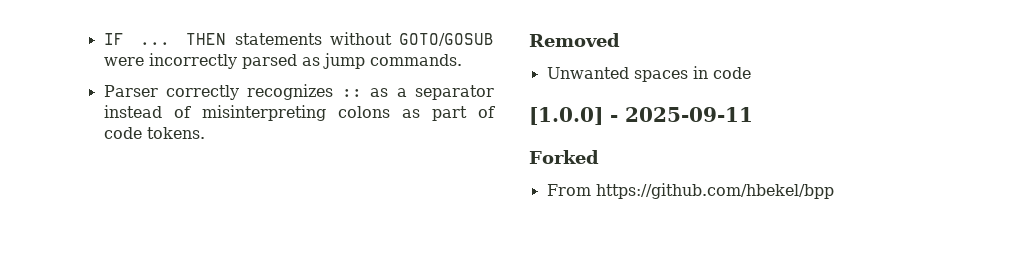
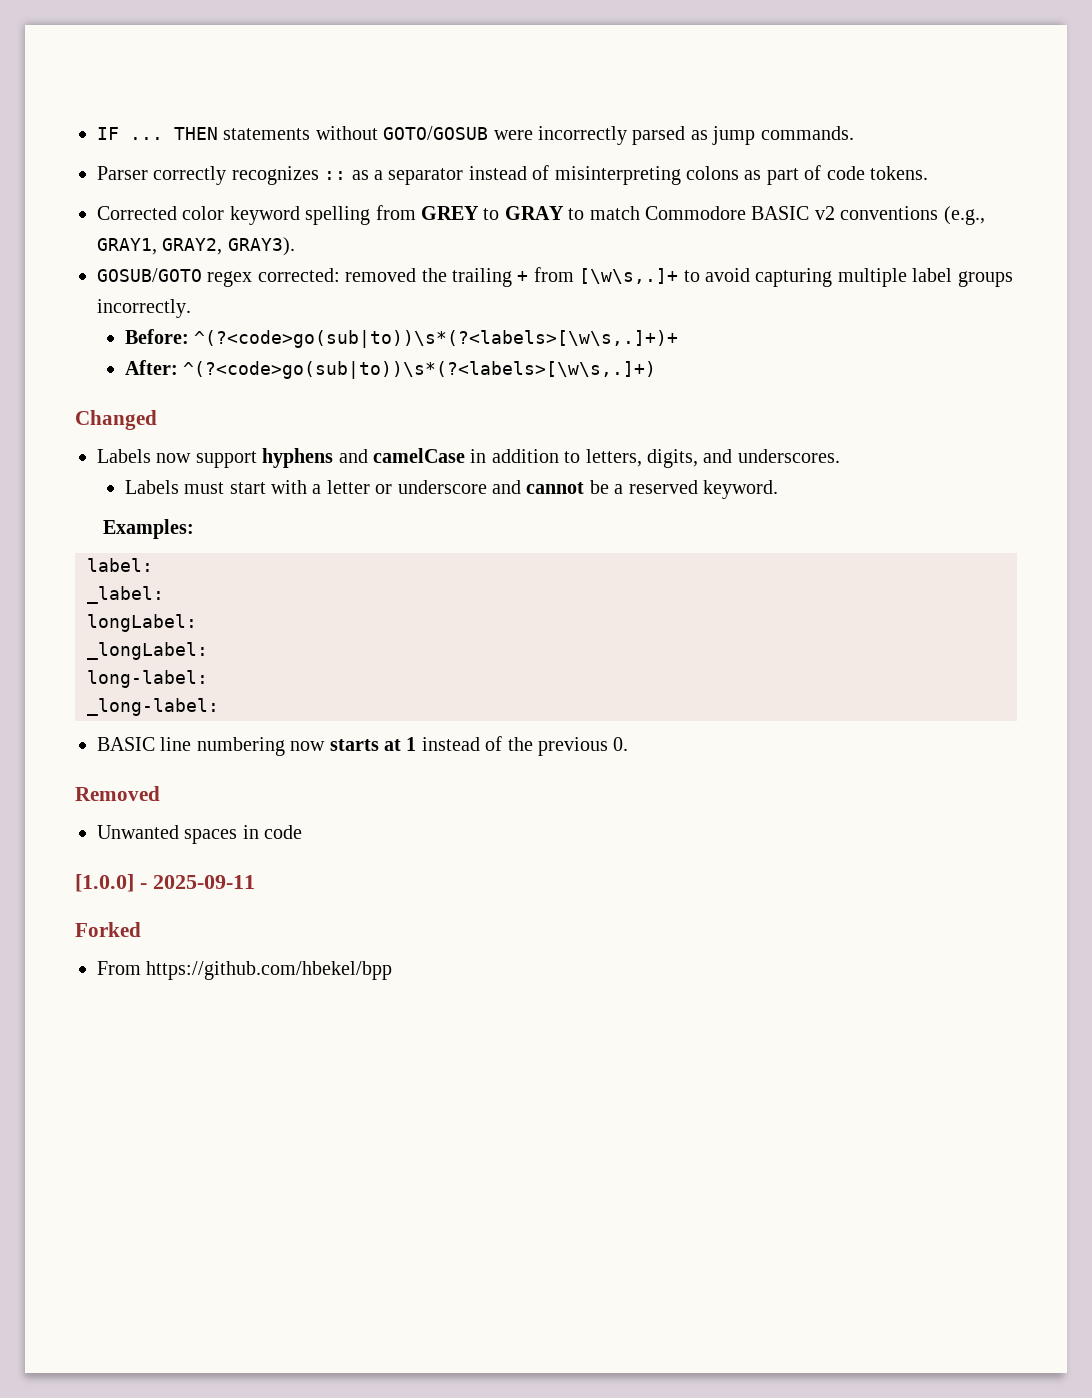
+ Corrected color keyword spelling from GREY to GRAY to match Commodore BASIC v2 conventions (e.g., GRAY1, GRAY2, GRAY3).
+ GOSUB/GOTO regex corrected: removed the trailing + from [\w\s,.]+ to avoid capturing multiple label groups incorrectly.
+ Before: ^(?<code>go(sub|to))\s*(?<labels>[\w\s,.]+)+
+ After: ^(?<code>go(sub|to))\s*(?<labels>[\w\s,.]+)
+ Changed
+ Labels now support hyphens and camelCase in addition to letters, digits, and underscores.
+ Labels must start with a letter or underscore and cannot be a reserved keyword.
+ Examples:
+ label:
+ _label:
+ longLabel:
+ _longLabel:
+ long-label:
+ _long-label:
+ BASIC line numbering now starts at 1 instead of the previous 0.

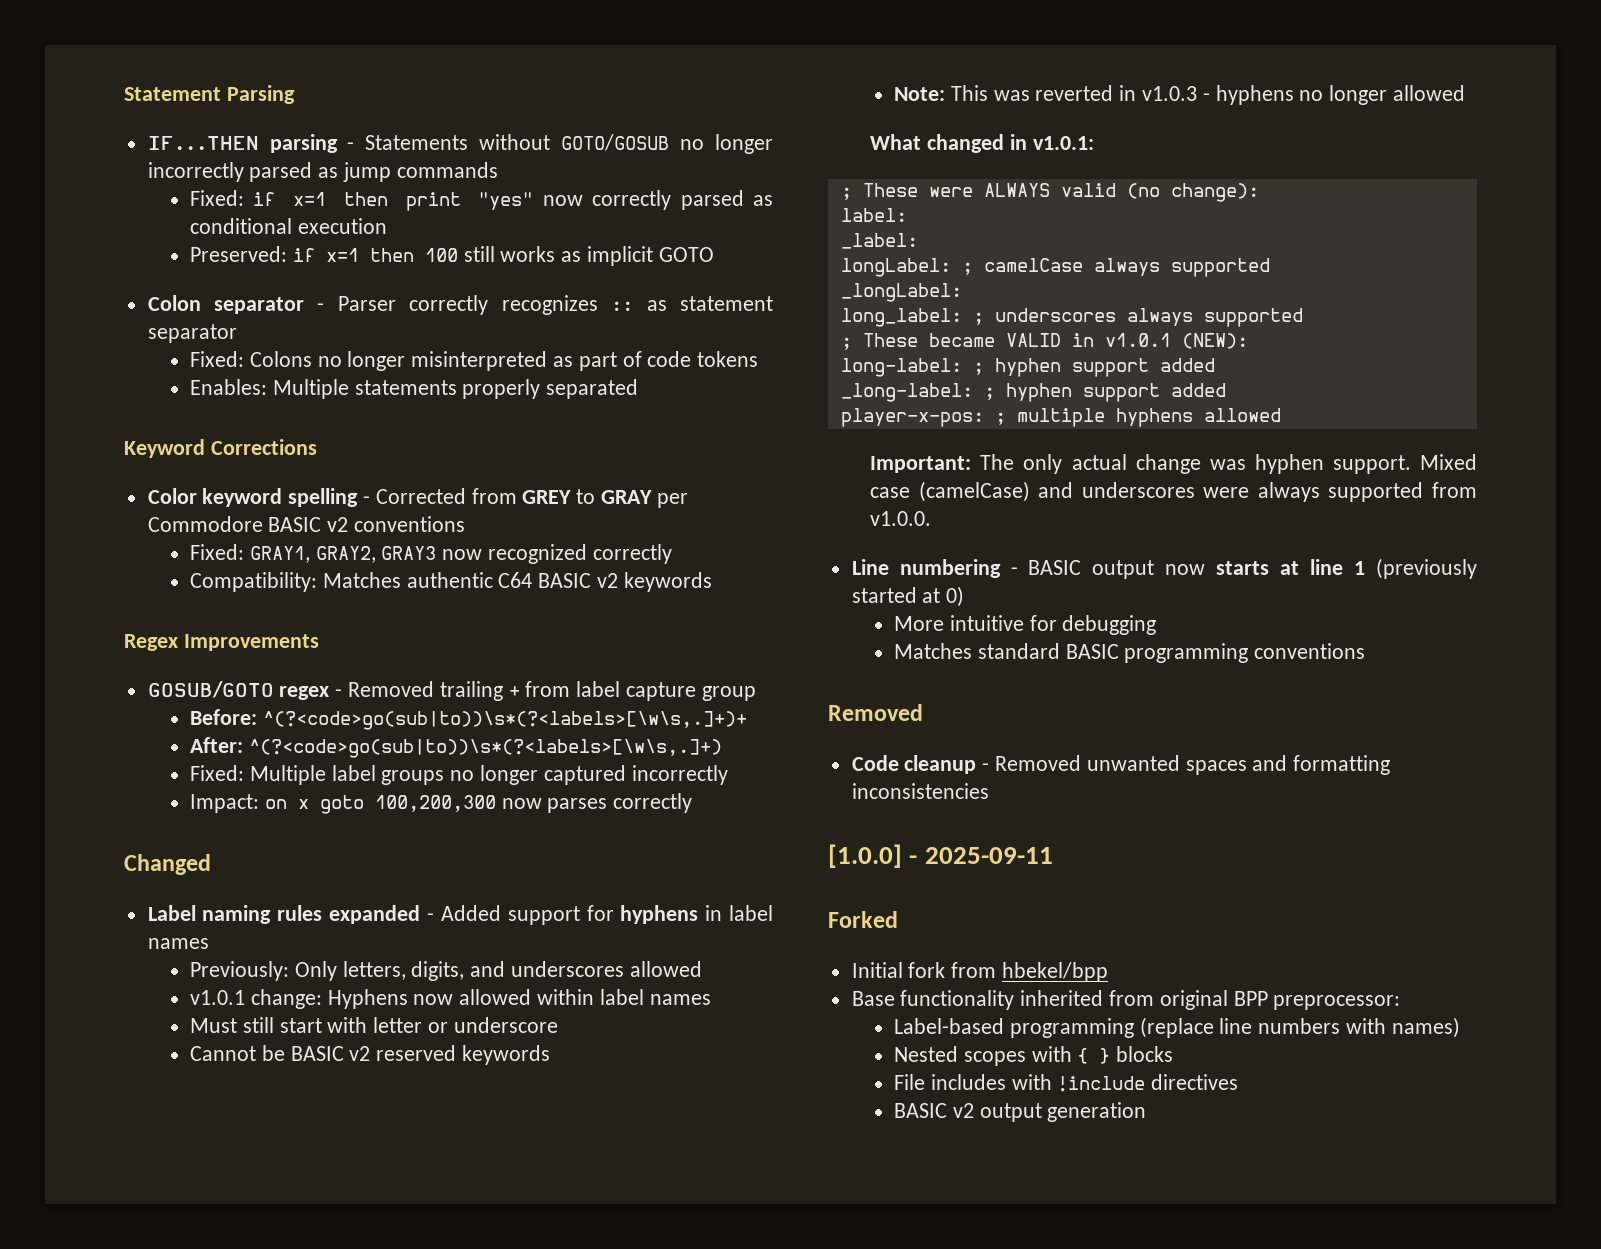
- IF ... THEN statements without GOTO/GOSUB were incorrectly parsed as jump commands.
- Parser correctly recognizes :: as a separator instead of misinterpreting colons as part of code tokens.
- Corrected color keyword spelling from GREY to GRAY to match Commodore BASIC v2 conventions (e.g., GRAY1, GRAY2, GRAY3).
- GOSUB/GOTO regex corrected: removed the trailing + from [\w\s,.]+ to avoid capturing multiple label groups incorrectly.
+ Statement Parsing
+ IF...THEN parsing - Statements without GOTO/GOSUB no longer incorrectly parsed as jump commands
+ Fixed: if x=1 then print "yes" now correctly parsed as conditional execution
+ Preserved: if x=1 then 100 still works as implicit GOTO
+ Colon separator - Parser correctly recognizes :: as statement separator
+ Fixed: Colons no longer misinterpreted as part of code tokens
+ Enables: Multiple statements properly separated
+ Keyword Corrections
+ Color keyword spelling - Corrected from GREY to GRAY per Commodore BASIC v2 conventions
+ Fixed: GRAY1, GRAY2, GRAY3 now recognized correctly
+ Compatibility: Matches authentic C64 BASIC v2 keywords
+ Regex Improvements
+ GOSUB/GOTO regex - Removed trailing + from label capture group
  Before: ^(?<code>go(sub|to))\s*(?<labels>[\w\s,.]+)+
  After: ^(?<code>go(sub|to))\s*(?<labels>[\w\s,.]+)
+ Fixed: Multiple label groups no longer captured incorrectly
+ Impact: on x goto 100,200,300 now parses correctly
  Changed
- Labels now support hyphens and camelCase in addition to letters, digits, and underscores.
- Labels must start with a letter or underscore and cannot be a reserved keyword.
- Examples:
+ Label naming rules expanded - Added support for hyphens in label names
+ Previously: Only letters, digits, and underscores allowed
+ v1.0.1 change: Hyphens now allowed within label names
+ Must still start with letter or underscore
+ Cannot be BASIC v2 reserved keywords
+ Note: This was reverted in v1.0.3 - hyphens no longer allowed
+ What changed in v1.0.1:
+ ; These were ALWAYS valid (no change):
  label:
  _label:
- longLabel:
+ longLabel: ; camelCase always supported
  _longLabel:
- long-label:
- _long-label:
- BASIC line numbering now starts at 1 instead of the previous 0.
+ long_label: ; underscores always supported
+ ; These became VALID in v1.0.1 (NEW):
+ long-label: ; hyphen support added
+ _long-label: ; hyphen support added
+ player-x-pos: ; multiple hyphens allowed
+ Important: The only actual change was hyphen support. Mixed case (camelCase) and underscores were always supported from v1.0.0.
+ Line numbering - BASIC output now starts at line 1 (previously started at 0)
+ More intuitive for debugging
+ Matches standard BASIC programming conventions
  Removed
- Unwanted spaces in code
+ Code cleanup - Removed unwanted spaces and formatting inconsistencies
  [1.0.0] - 2025-09-11
  Forked
- From https://github.com/hbekel/bpp
+ Initial fork from hbekel/bpp
+ Base functionality inherited from original BPP preprocessor:
+ Label-based programming (replace line numbers with names)
+ Nested scopes with { } blocks
+ File includes with !include directives
+ BASIC v2 output generation

